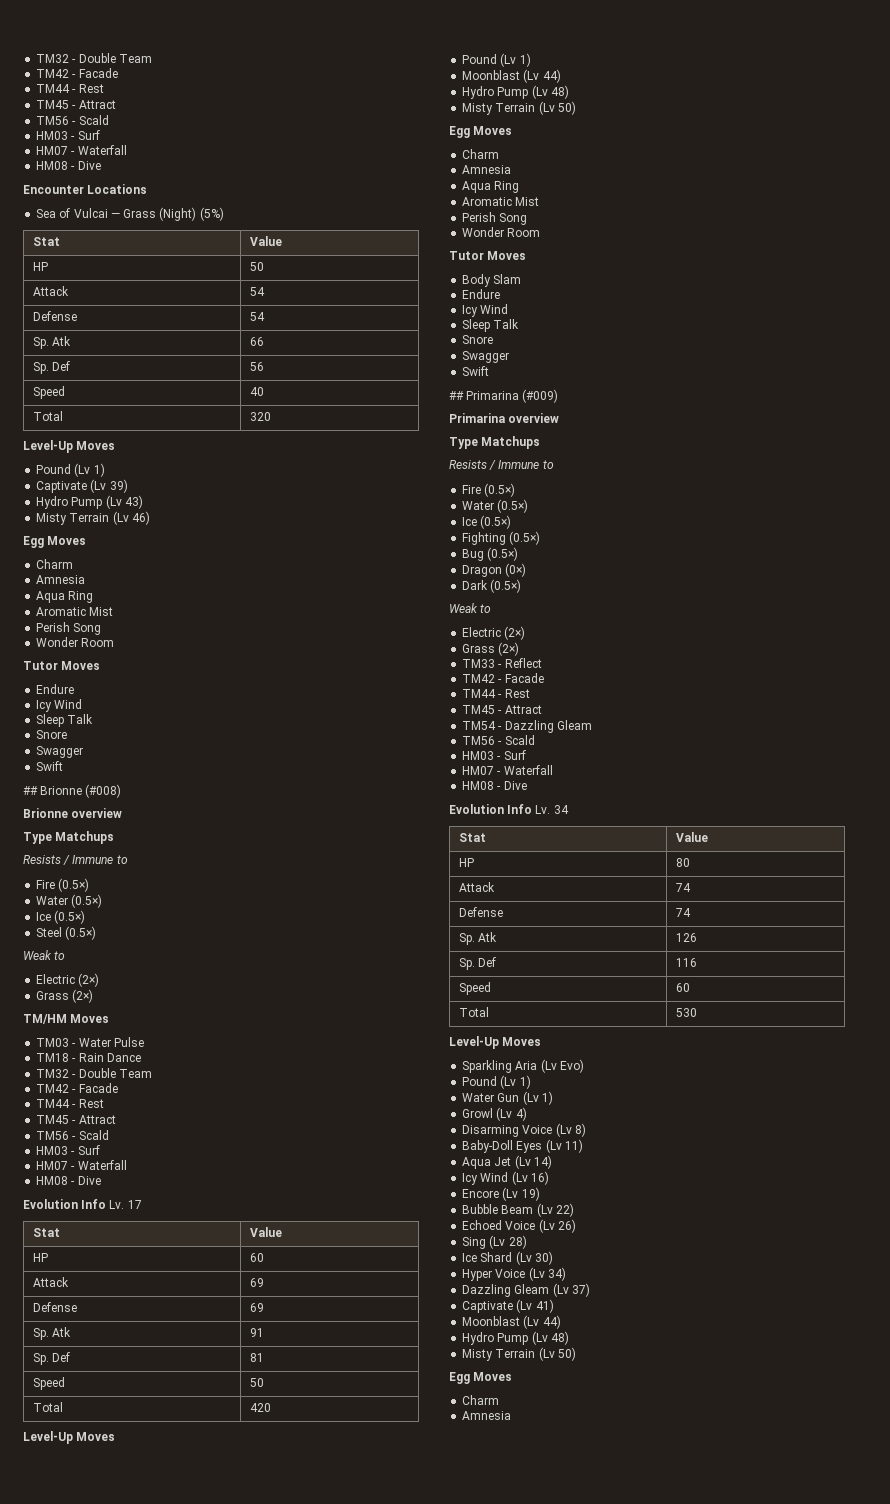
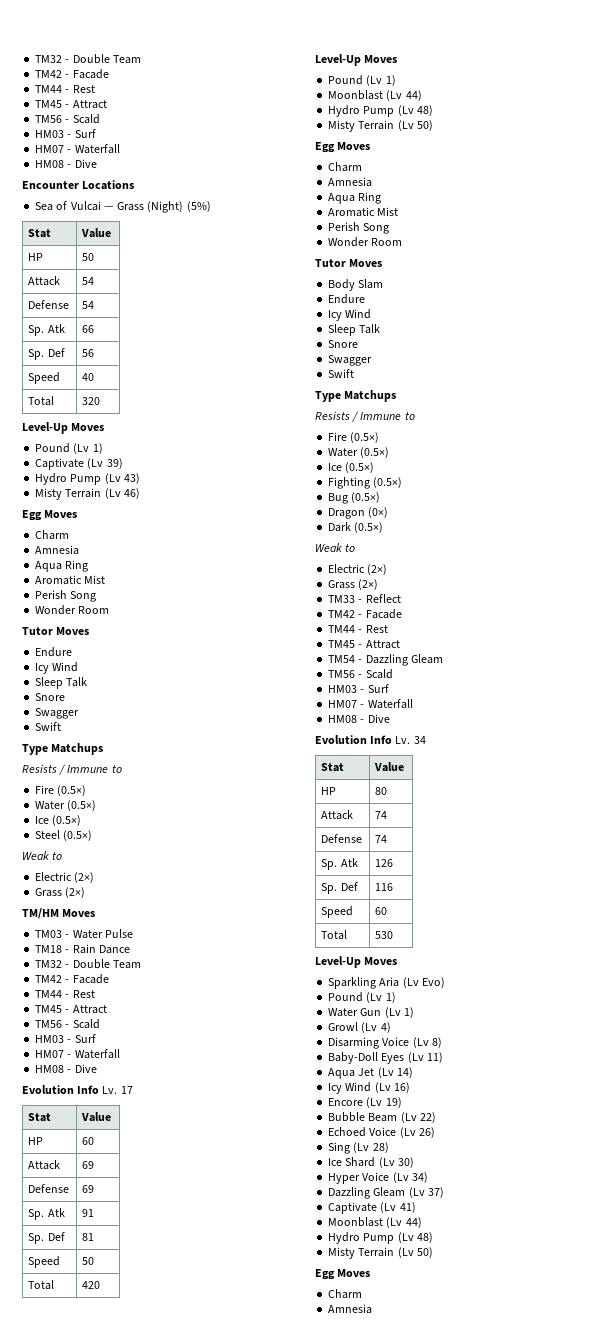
- ## Brionne (#008)
- Brionne overview
- ## Primarina (#009)
- Primarina overview

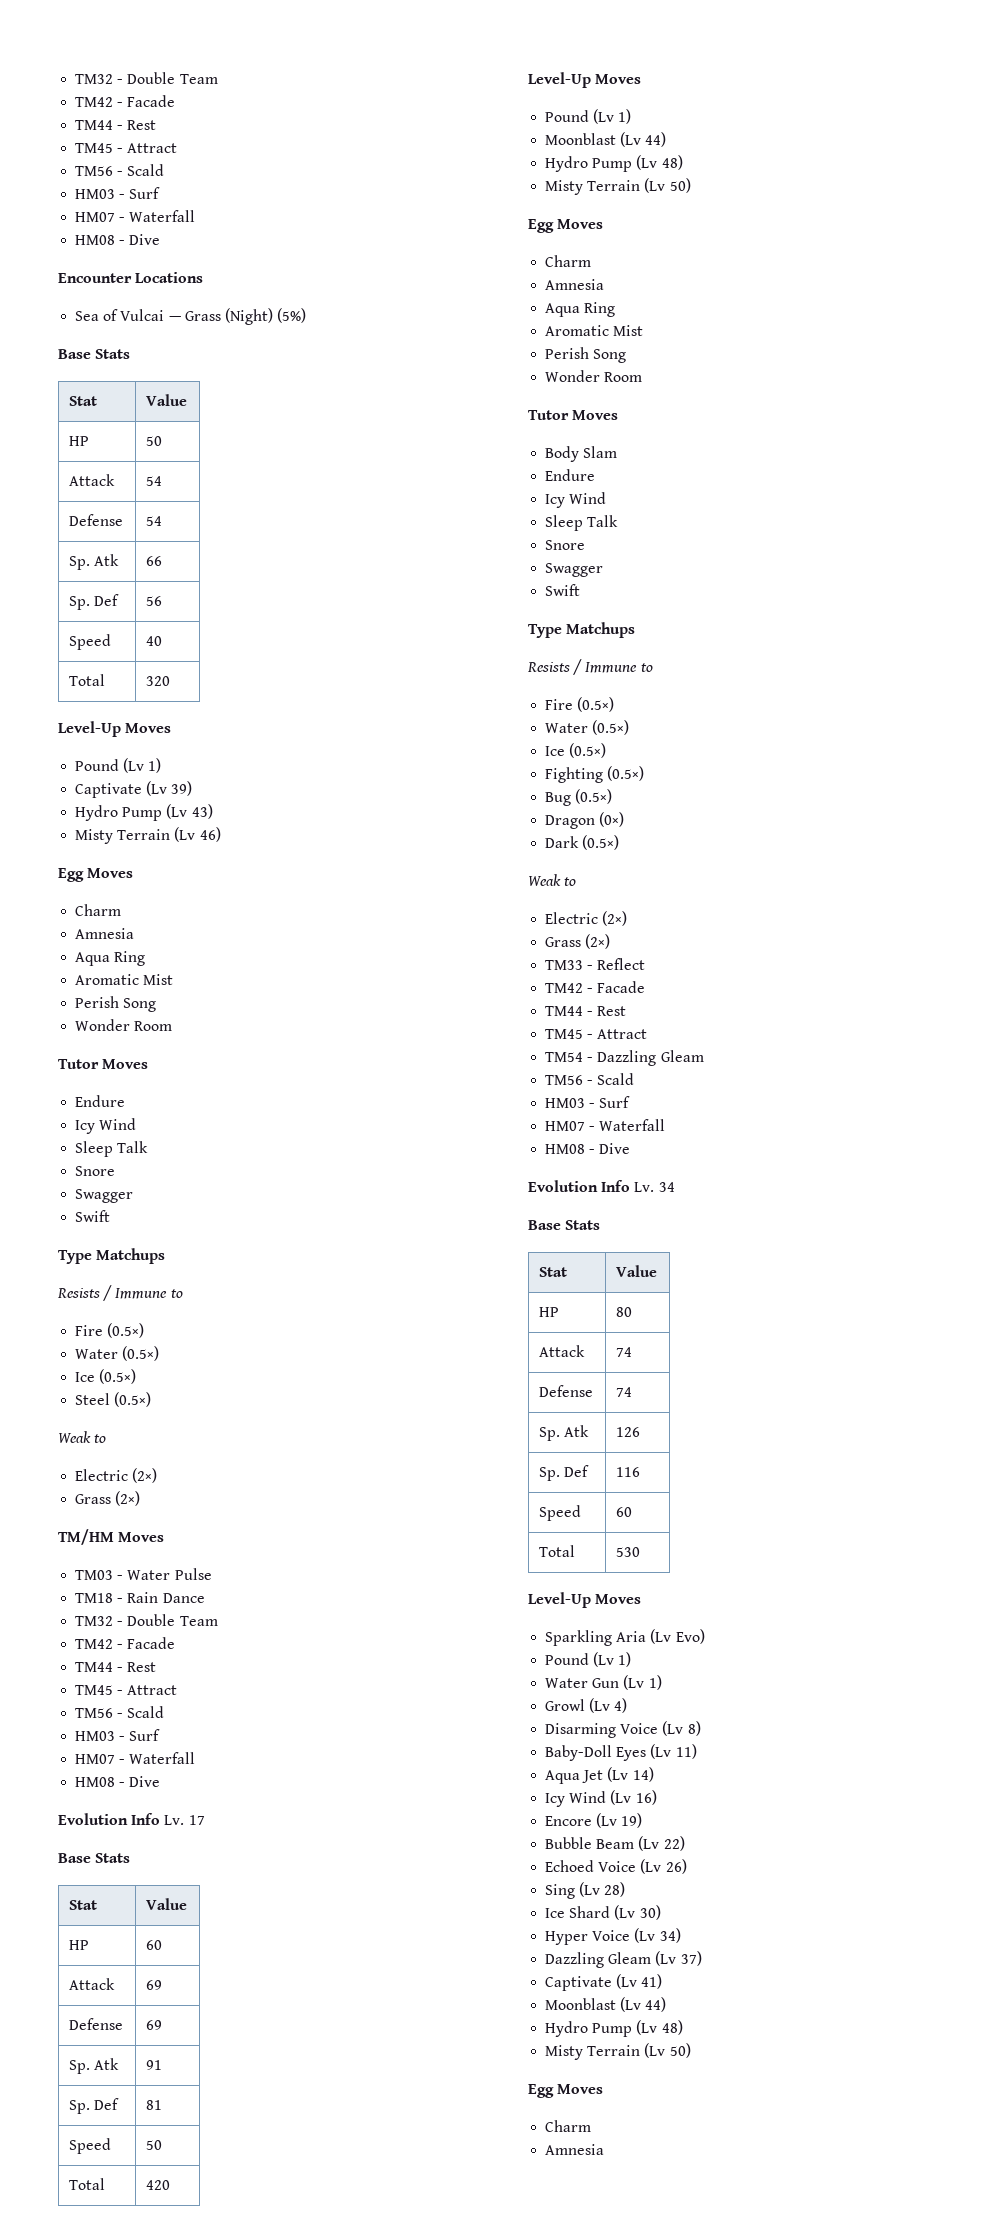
  Sea of Vulcai — Grass (Night) (5%)
+ Base Stats
  Evolution Info Lv. 17
+ Base Stats
  Evolution Info Lv. 34
+ Base Stats

